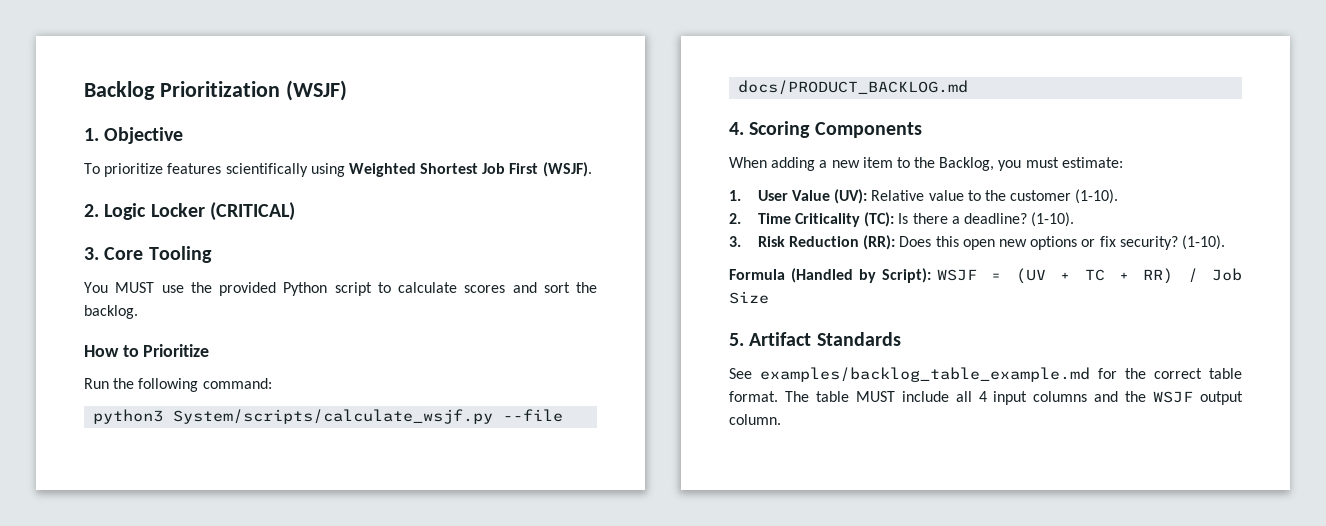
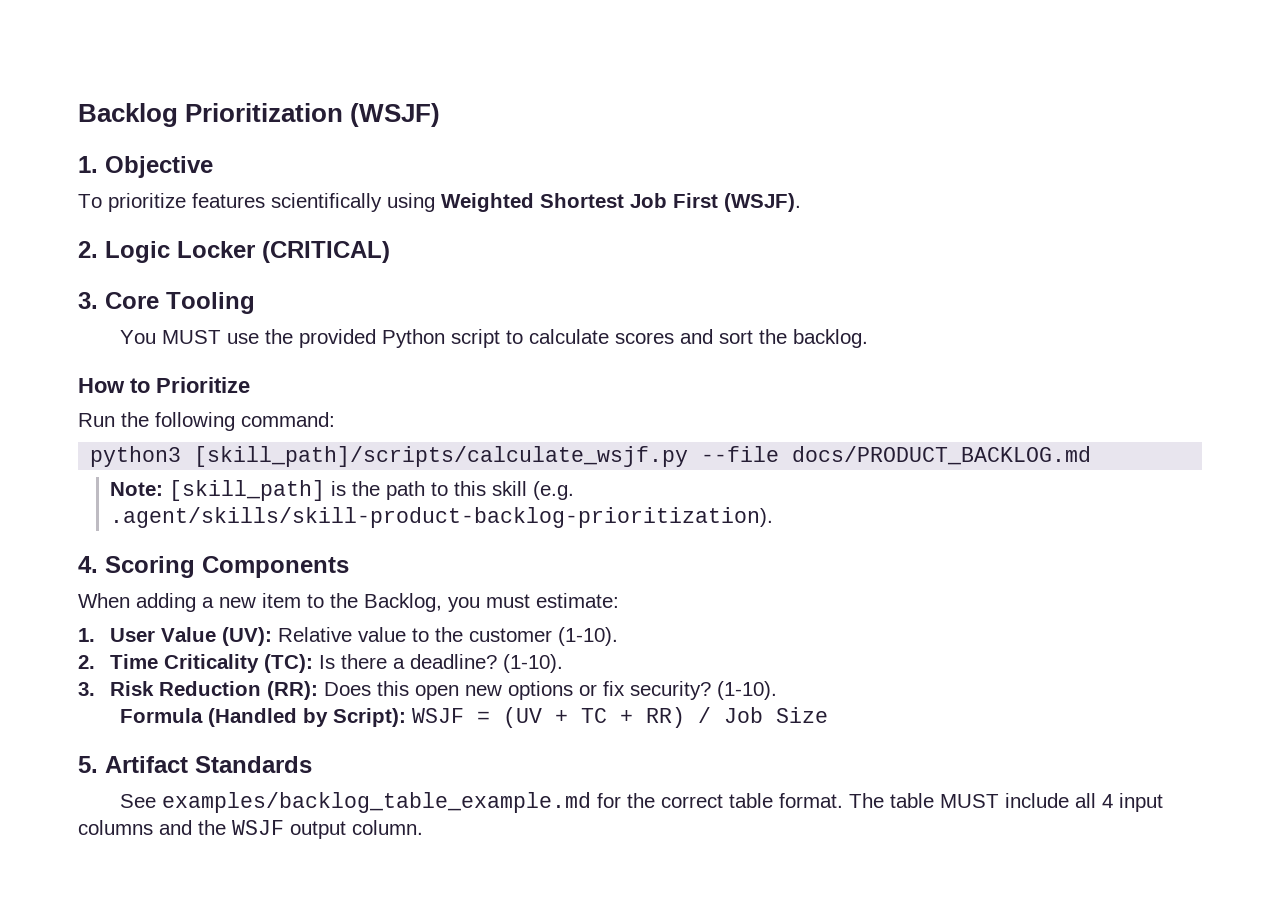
- python3 System/scripts/calculate_wsjf.py --file docs/PRODUCT_BACKLOG.md
+ python3 [skill_path]/scripts/calculate_wsjf.py --file docs/PRODUCT_BACKLOG.md
+ Note: [skill_path] is the path to this skill (e.g. .agent/skills/skill-product-backlog-prioritization).

